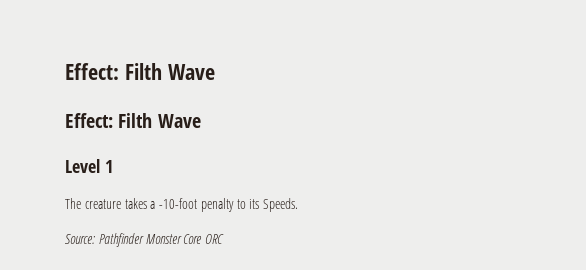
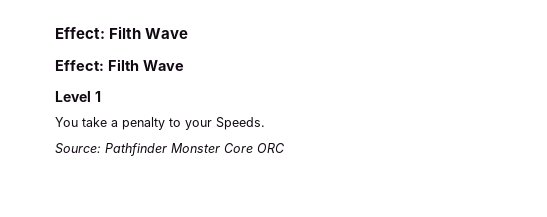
- The creature takes a -10-foot penalty to its Speeds.
+ You take a penalty to your Speeds.

